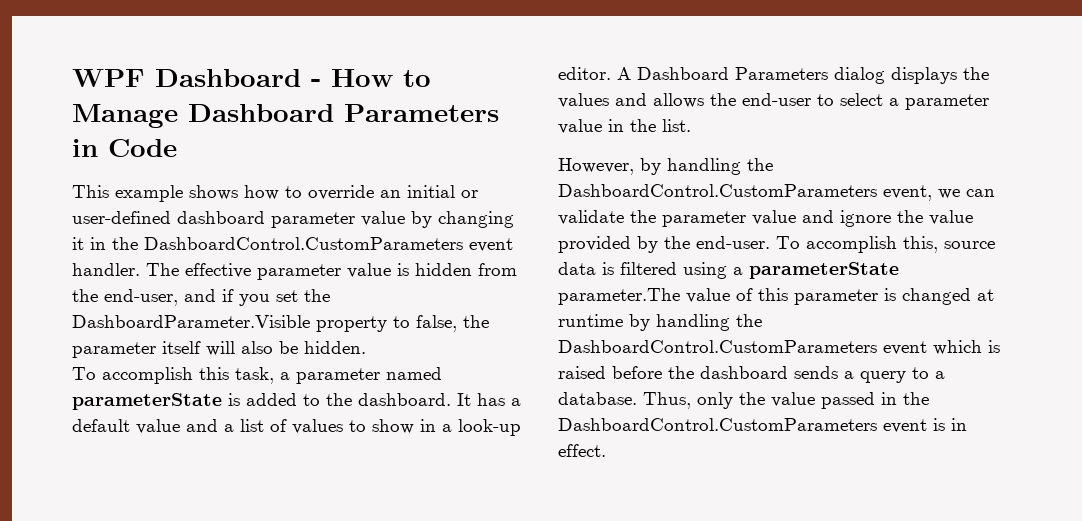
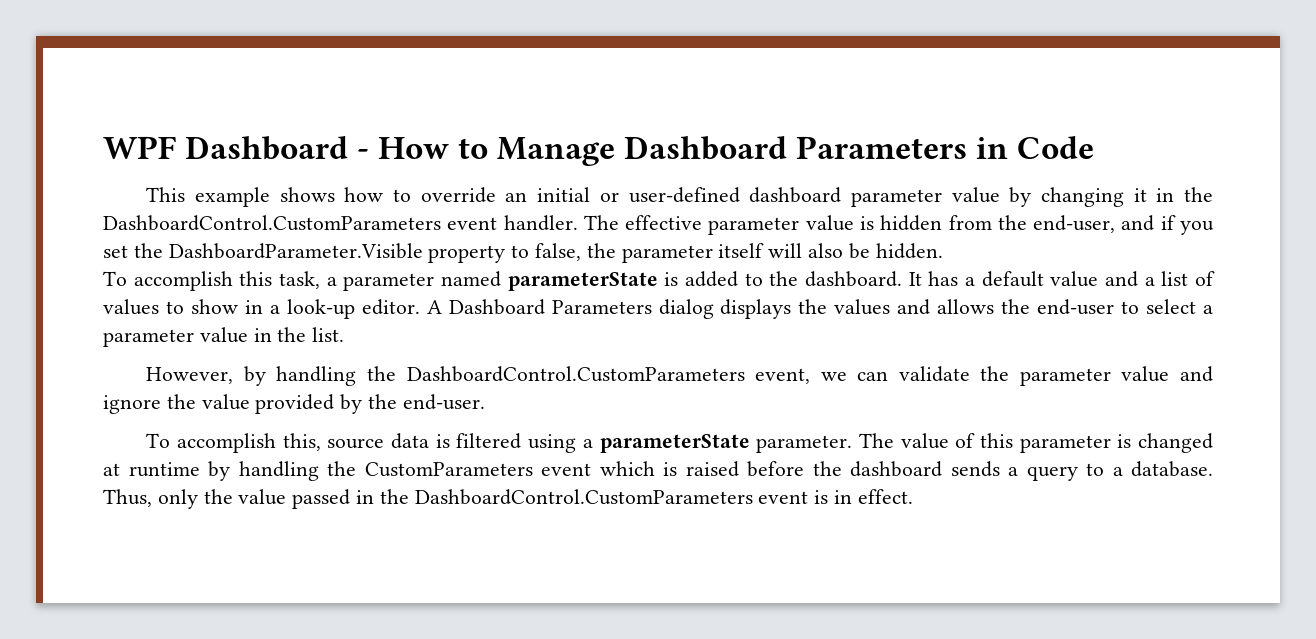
- However, by handling the DashboardControl.CustomParameters event, we can validate the parameter value and ignore the value provided by the end-user. To accomplish this, source data is filtered using a parameterState parameter.The value of this parameter is changed at runtime by handling the DashboardControl.CustomParameters event which is raised before the dashboard sends a query to a database.
+ However, by handling the DashboardControl.CustomParameters event, we can validate the parameter value and ignore the value provided by the end-user.
+ To accomplish this, source data is filtered using a parameterState parameter. The value of this parameter is changed at runtime by handling the CustomParameters event which is raised before the dashboard sends a query to a database.

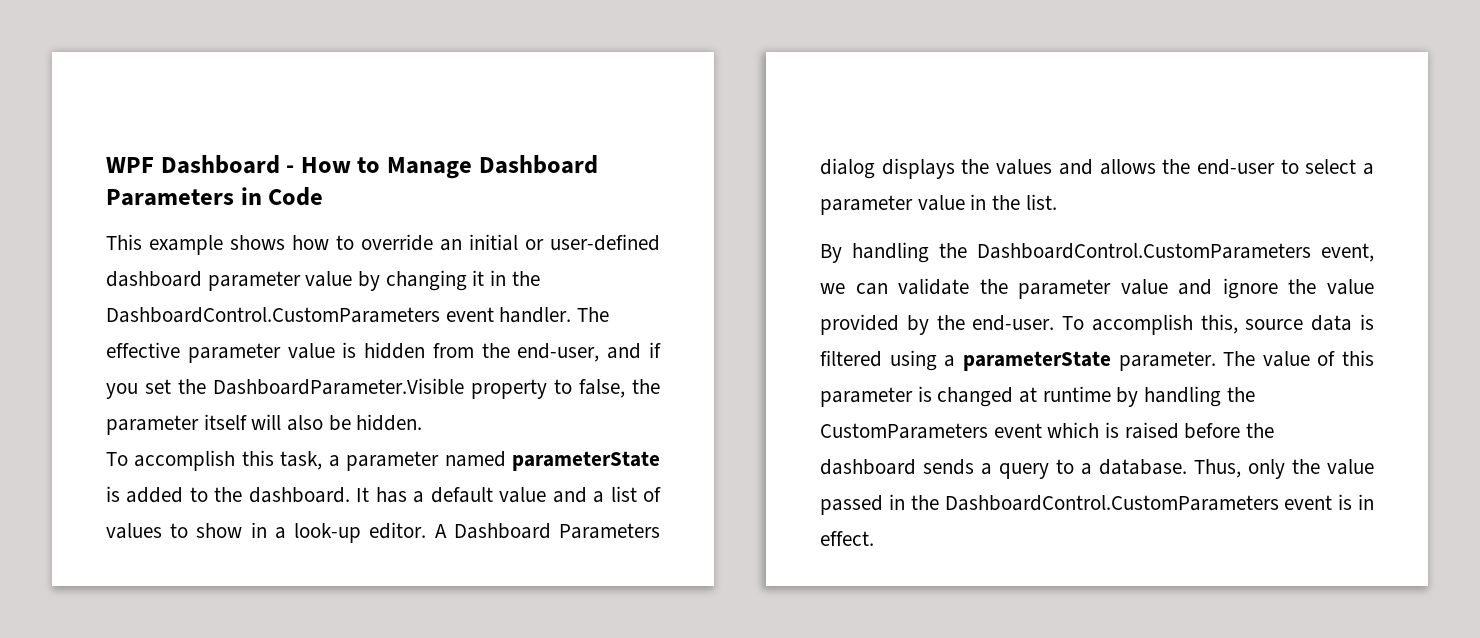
- However, by handling the DashboardControl.CustomParameters event, we can validate the parameter value and ignore the value provided by the end-user.
- To accomplish this, source data is filtered using a parameterState parameter.
+ By handling the DashboardControl.CustomParameters event, we can validate the parameter value and ignore the value provided by the end-user. To accomplish this, source data is filtered using a parameterState parameter.

